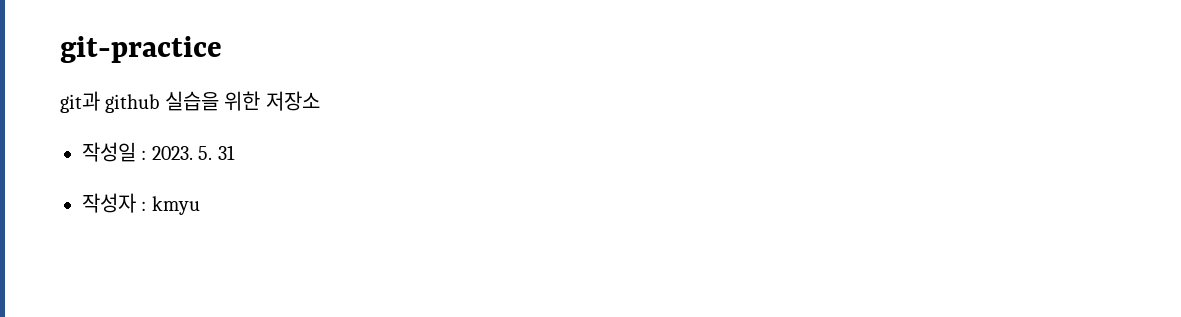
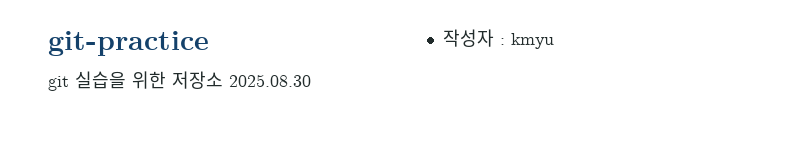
- git과 github 실습을 위한 저장소
- 작성일 : 2023. 5. 31
+ git 실습을 위한 저장소 2025.08.30

